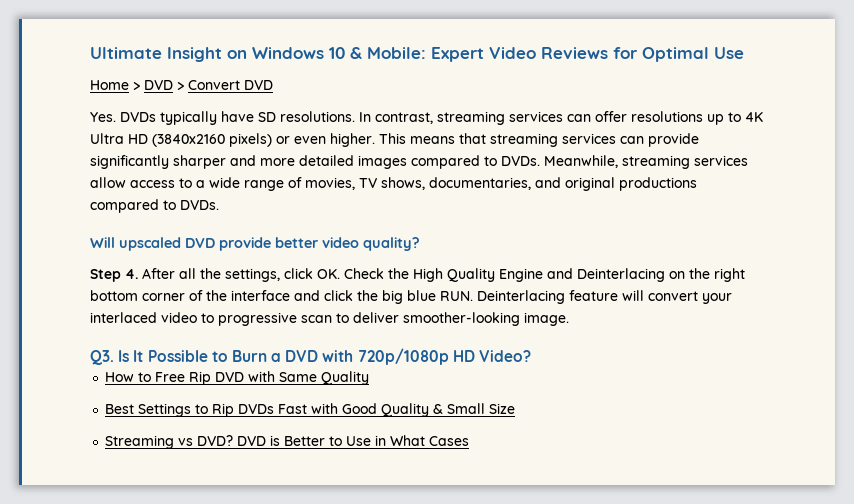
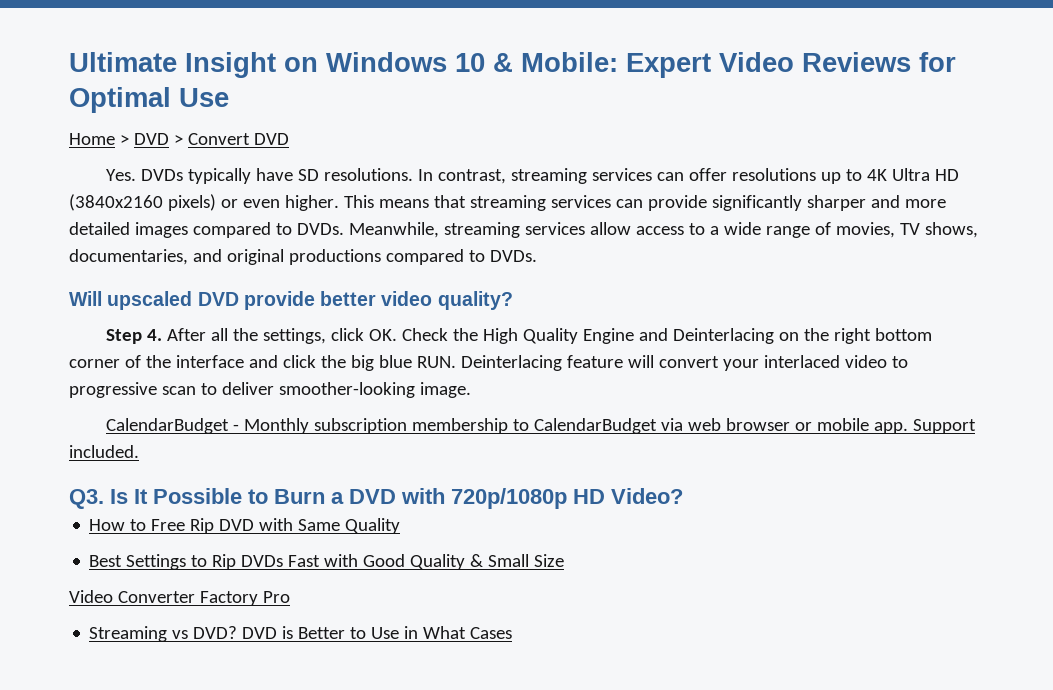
+ CalendarBudget - Monthly subscription membership to CalendarBudget via web browser or mobile app. Support included.
+ Video Converter Factory Pro

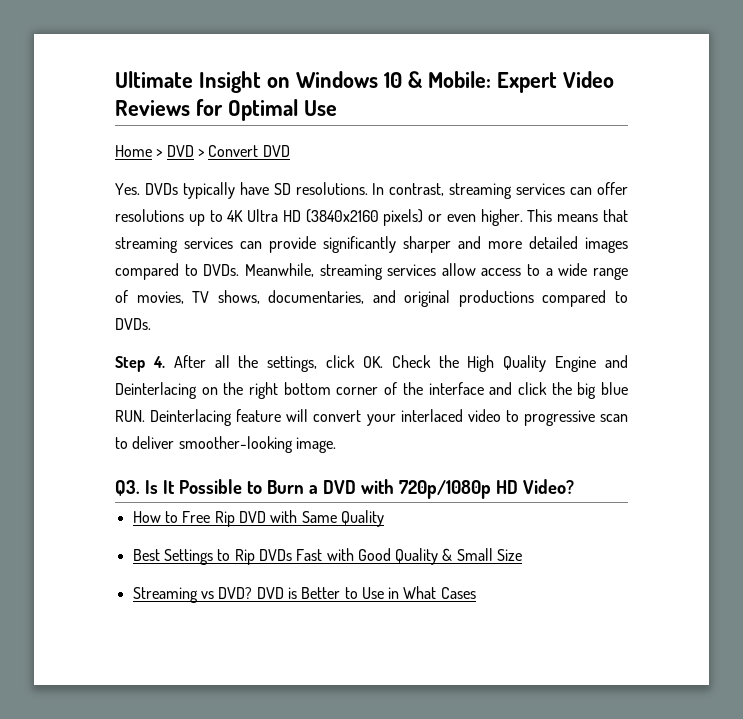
- Will upscaled DVD provide better video quality?
- CalendarBudget - Monthly subscription membership to CalendarBudget via web browser or mobile app. Support included.
- Video Converter Factory Pro

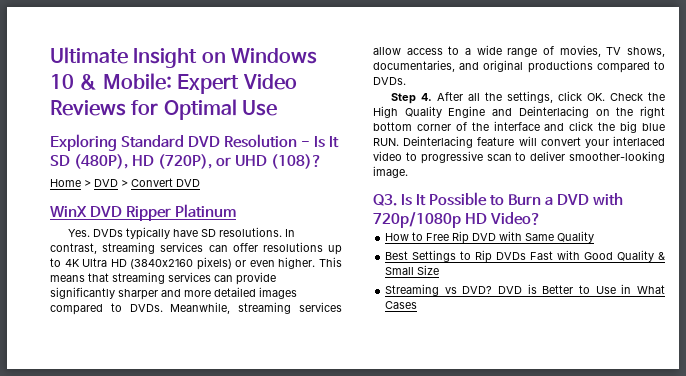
+ Exploring Standard DVD Resolution - Is It SD (480P), HD (720P), or UHD (108)?
+ WinX DVD Ripper Platinum

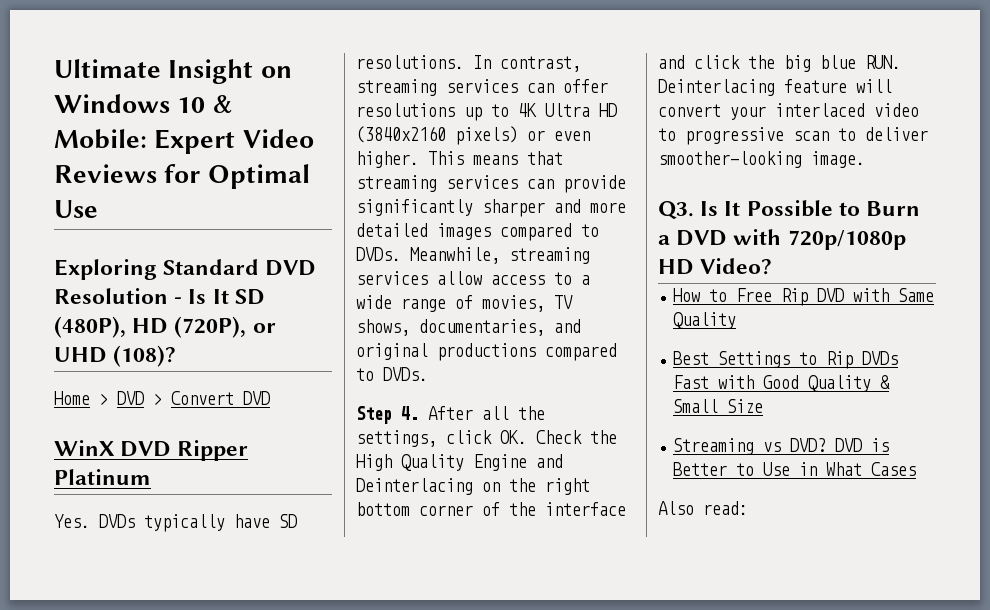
+ Also read:

